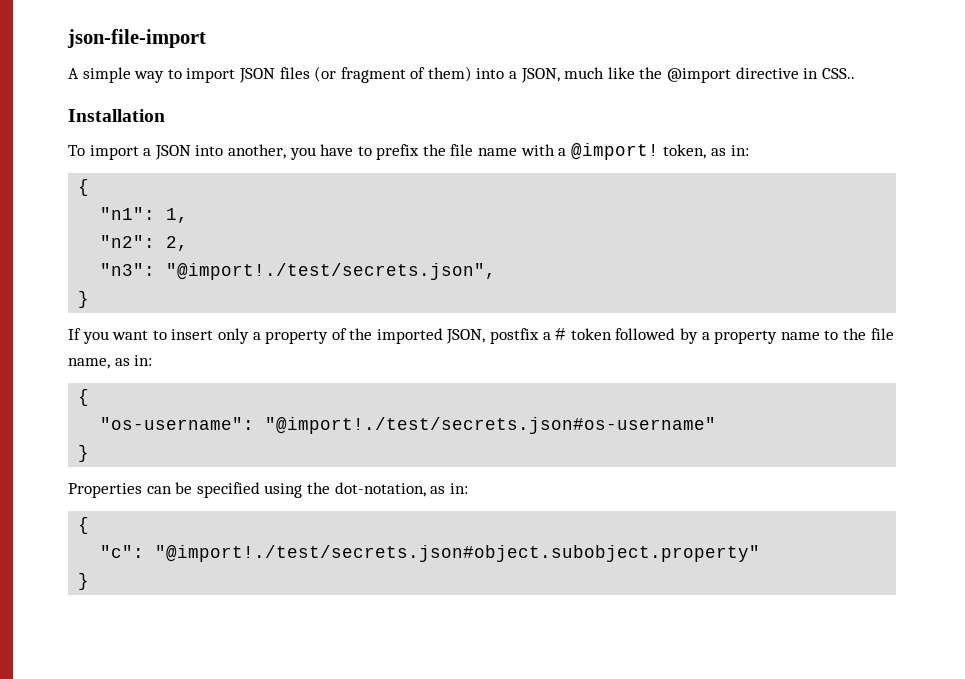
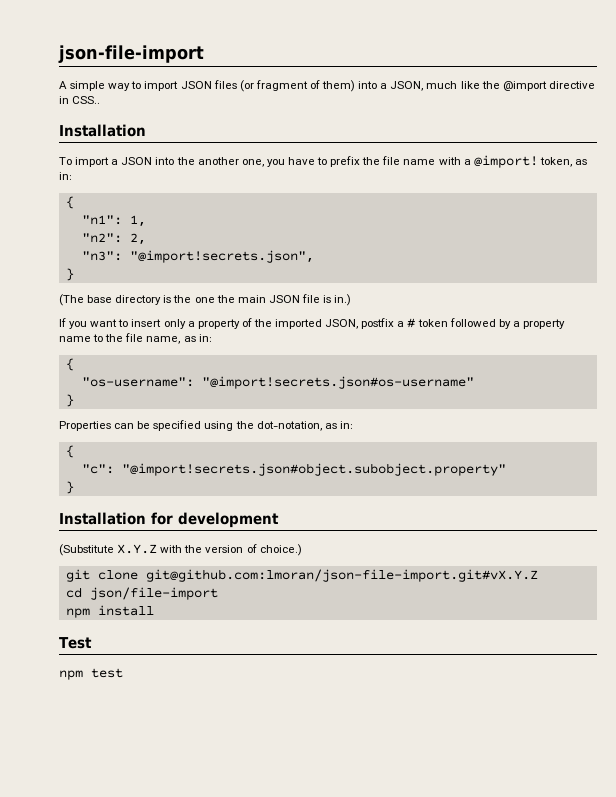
- To import a JSON into another, you have to prefix the file name with a @import! token, as in:
+ To import a JSON into the another one, you have to prefix the file name with a @import! token, as in:
- "n3": "@import!./test/secrets.json",
+ "n3": "@import!secrets.json",
  }
+ (The base directory is the one the main JSON file is in.)
- "os-username": "@import!./test/secrets.json#os-username"
+ "os-username": "@import!secrets.json#os-username"
- "c": "@import!./test/secrets.json#object.subobject.property"
+ "c": "@import!secrets.json#object.subobject.property"
  }
+ Installation for development
+ (Substitute X.Y.Z with the version of choice.)
+ git clone git@github.com:lmoran/json-file-import.git#vX.Y.Z
+ cd json/file-import
+ npm install
+ Test
+ npm test

